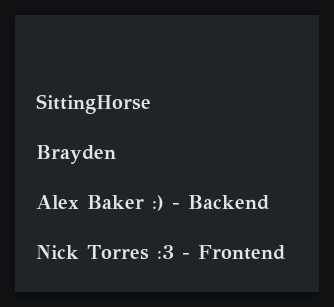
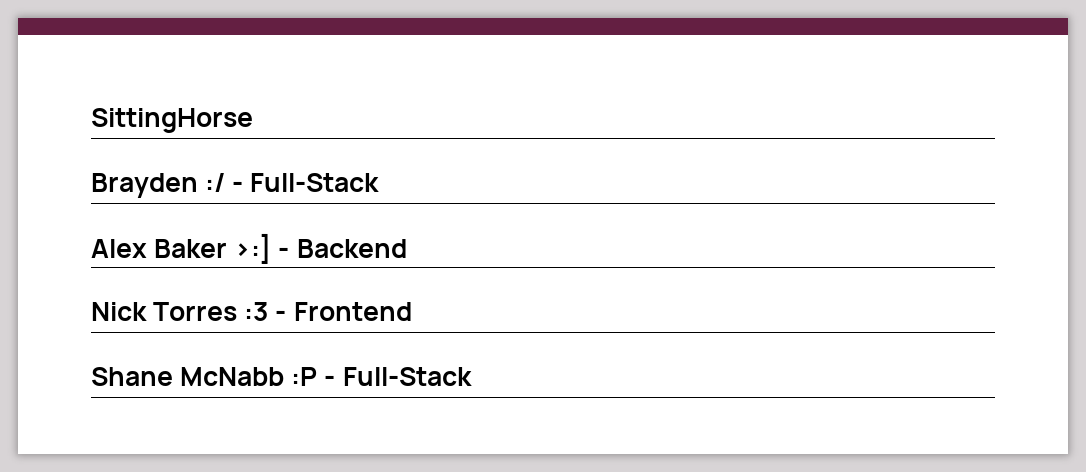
- Brayden
+ Brayden :/ - Full-Stack
- Alex Baker :) - Backend
+ Alex Baker >:] - Backend
+ Shane McNabb :P - Full-Stack

